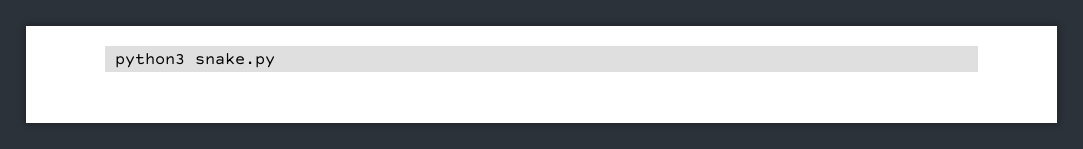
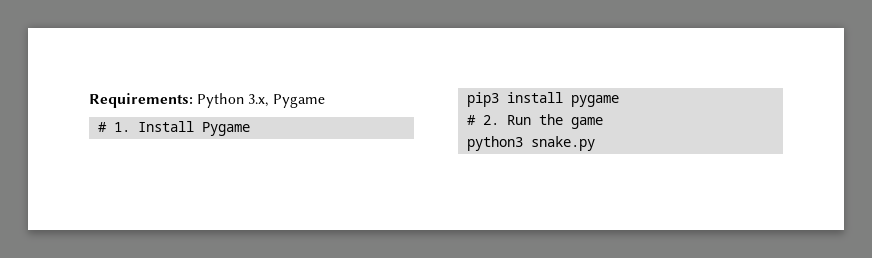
+ Requirements: Python 3.x, Pygame
+ # 1. Install Pygame
+ pip3 install pygame
+ # 2. Run the game

